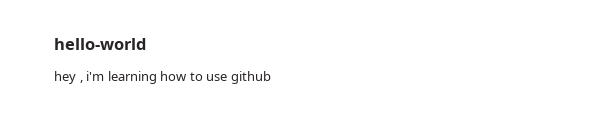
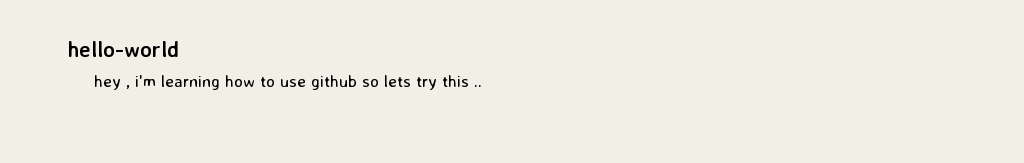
- hey , i'm learning how to use github
+ hey , i'm learning how to use github so lets try this ..

